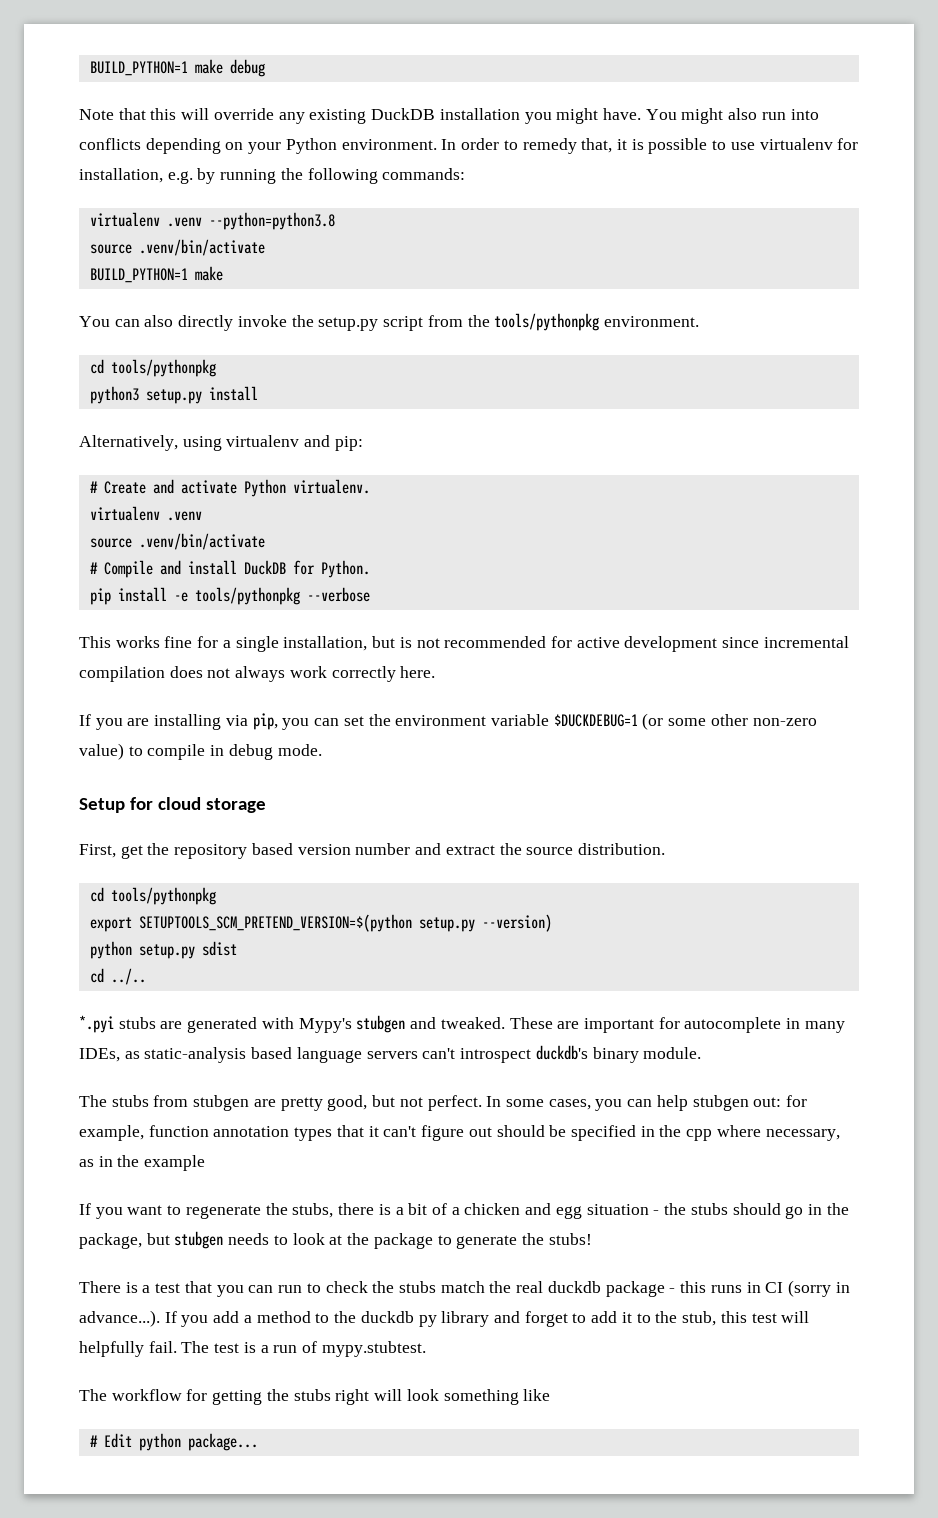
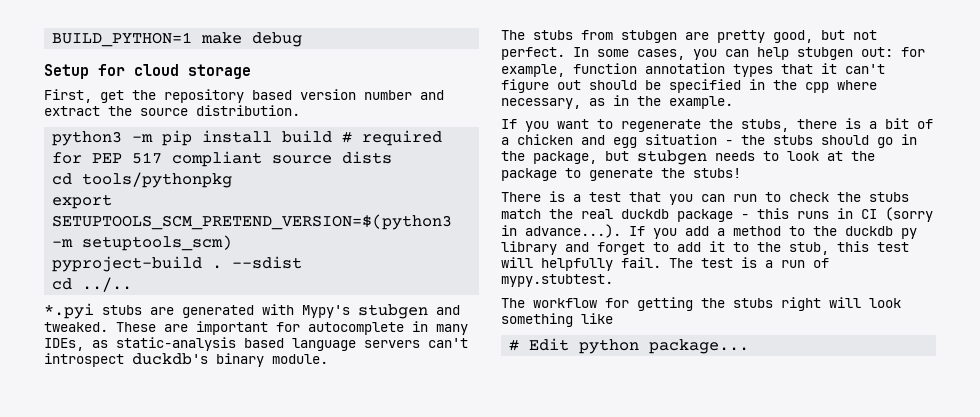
- Note that this will override any existing DuckDB installation you might have. You might also run into conflicts depending on your Python environment. In order to remedy that, it is possible to use virtualenv for installation, e.g. by running the following commands:
- virtualenv .venv --python=python3.8
- source .venv/bin/activate
- BUILD_PYTHON=1 make
- You can also directly invoke the setup.py script from the tools/pythonpkg environment.
- cd tools/pythonpkg
- python3 setup.py install
- Alternatively, using virtualenv and pip:
- # Create and activate Python virtualenv.
- virtualenv .venv
- source .venv/bin/activate
- # Compile and install DuckDB for Python.
- pip install -e tools/pythonpkg --verbose
- This works fine for a single installation, but is not recommended for active development since incremental compilation does not always work correctly here.
- If you are installing via pip, you can set the environment variable $DUCKDEBUG=1 (or some other non-zero value) to compile in debug mode.
  First, get the repository based version number and extract the source distribution.
+ python3 -m pip install build # required for PEP 517 compliant source dists
  cd tools/pythonpkg
- export SETUPTOOLS_SCM_PRETEND_VERSION=$(python setup.py --version)
- python setup.py sdist
+ export SETUPTOOLS_SCM_PRETEND_VERSION=$(python3 -m setuptools_scm)
+ pyproject-build . --sdist
- In some cases, you can help stubgen out: for example, function annotation types that it can't figure out should be specified in the cpp where necessary, as in the example
+ In some cases, you can help stubgen out: for example, function annotation types that it can't figure out should be specified in the cpp where necessary, as in the example.

